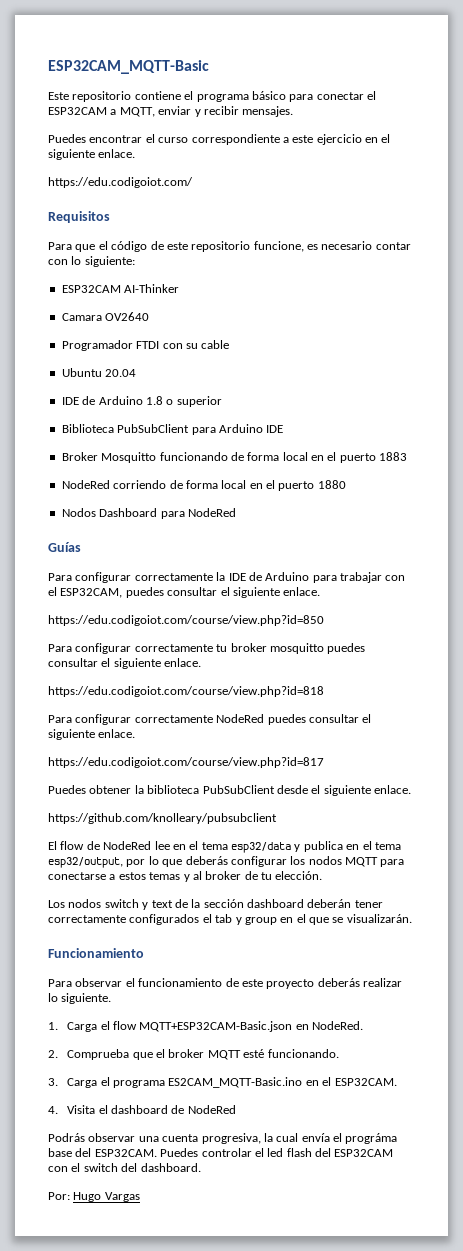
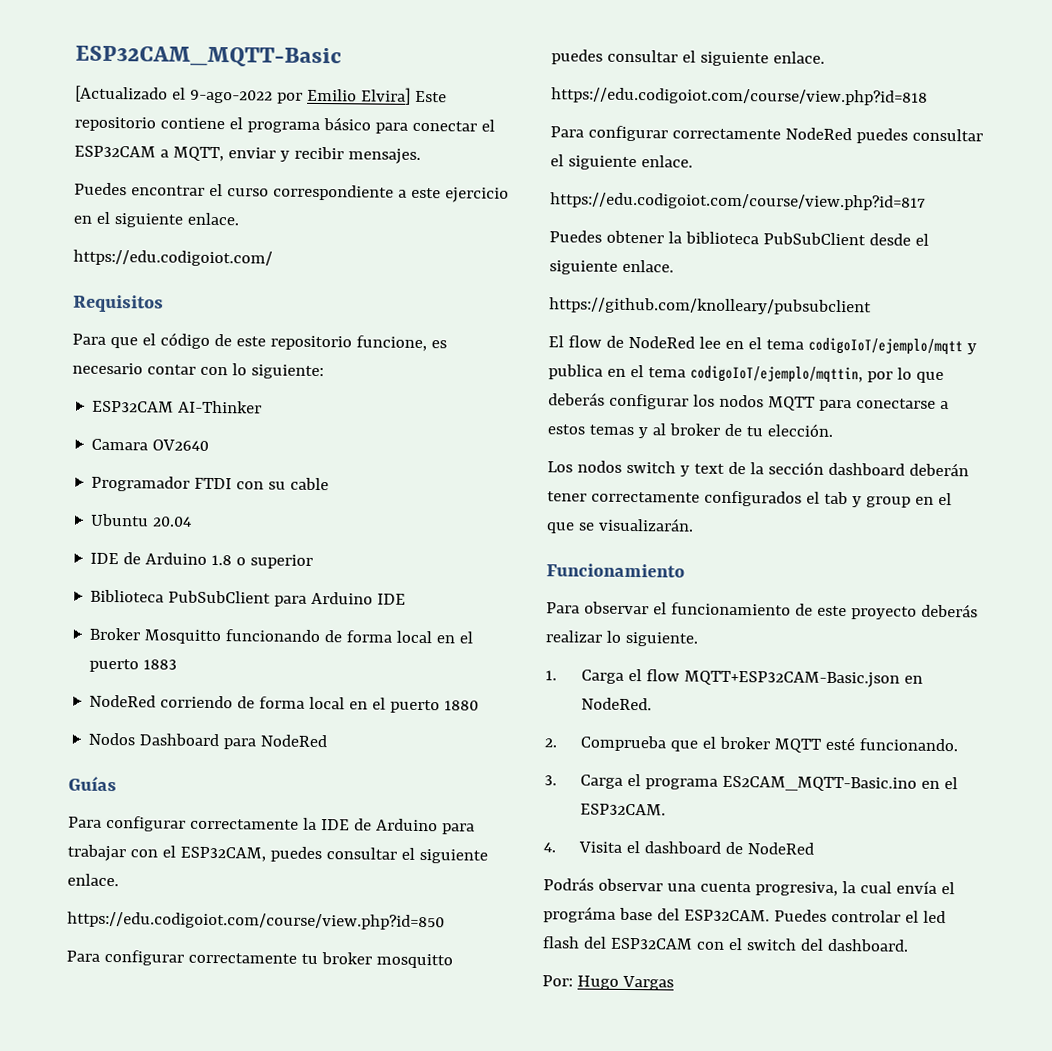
- Este repositorio contiene el programa básico para conectar el ESP32CAM a MQTT, enviar y recibir mensajes.
+ [Actualizado el 9-ago-2022 por Emilio Elvira] Este repositorio contiene el programa básico para conectar el ESP32CAM a MQTT, enviar y recibir mensajes.
- El flow de NodeRed lee en el tema esp32/data y publica en el tema esp32/output, por lo que deberás configurar los nodos MQTT para conectarse a estos temas y al broker de tu elección.
+ El flow de NodeRed lee en el tema codigoIoT/ejemplo/mqtt y publica en el tema codigoIoT/ejemplo/mqttin, por lo que deberás configurar los nodos MQTT para conectarse a estos temas y al broker de tu elección.

